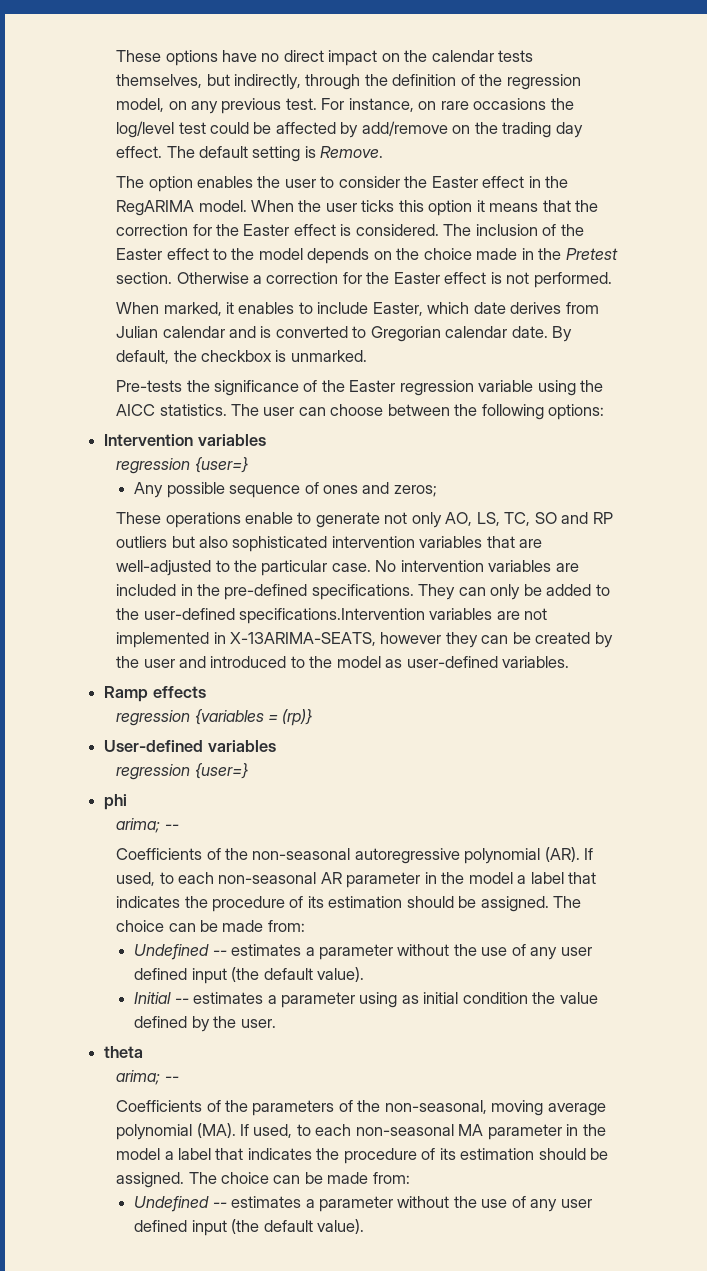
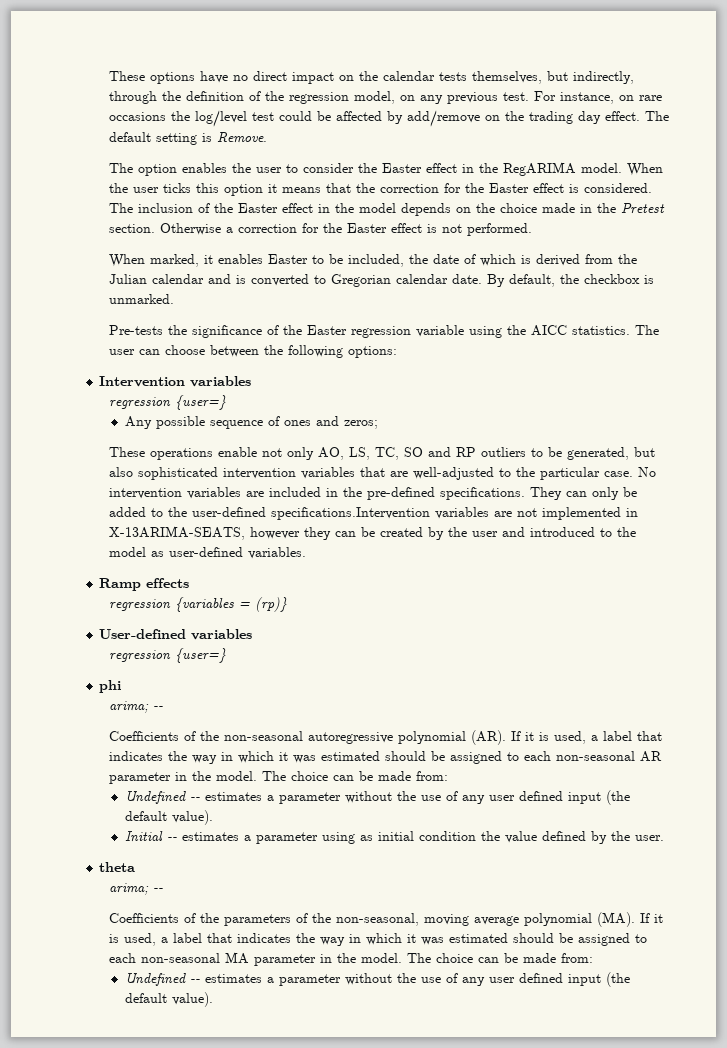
- The inclusion of the Easter effect to the model depends on the choice made in the Pretest section.
+ The inclusion of the Easter effect in the model depends on the choice made in the Pretest section.
- When marked, it enables to include Easter, which date derives from Julian calendar and is converted to Gregorian calendar date.
+ When marked, it enables Easter to be included, the date of which is derived from the Julian calendar and is converted to Gregorian calendar date.
- These operations enable to generate not only AO, LS, TC, SO and RP outliers but also sophisticated intervention variables that are well-adjusted to the particular case.
+ These operations enable not only AO, LS, TC, SO and RP outliers to be generated, but also sophisticated intervention variables that are well-adjusted to the particular case.
- Coefficients of the non-seasonal autoregressive polynomial (AR). If used, to each non-seasonal AR parameter in the model a label that indicates the procedure of its estimation should be assigned.
+ Coefficients of the non-seasonal autoregressive polynomial (AR). If it is used, a label that indicates the way in which it was estimated should be assigned to each non-seasonal AR parameter in the model.
- Coefficients of the parameters of the non-seasonal, moving average polynomial (MA). If used, to each non-seasonal MA parameter in the model a label that indicates the procedure of its estimation should be assigned.
+ Coefficients of the parameters of the non-seasonal, moving average polynomial (MA). If it is used, a label that indicates the way in which it was estimated should be assigned to each non-seasonal MA parameter in the model.

